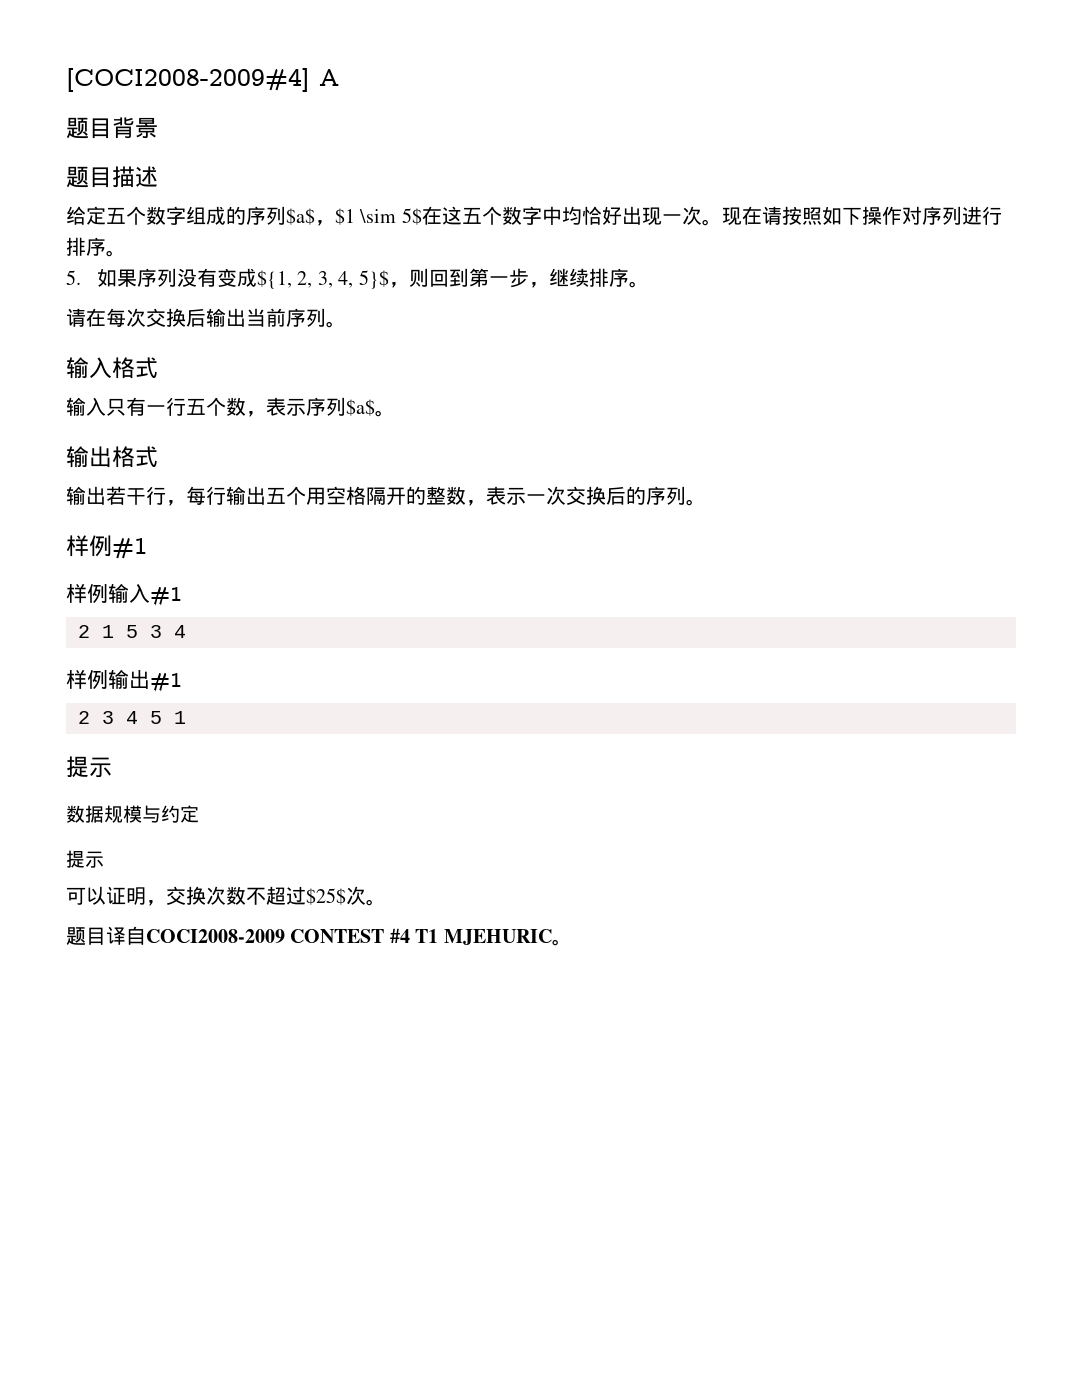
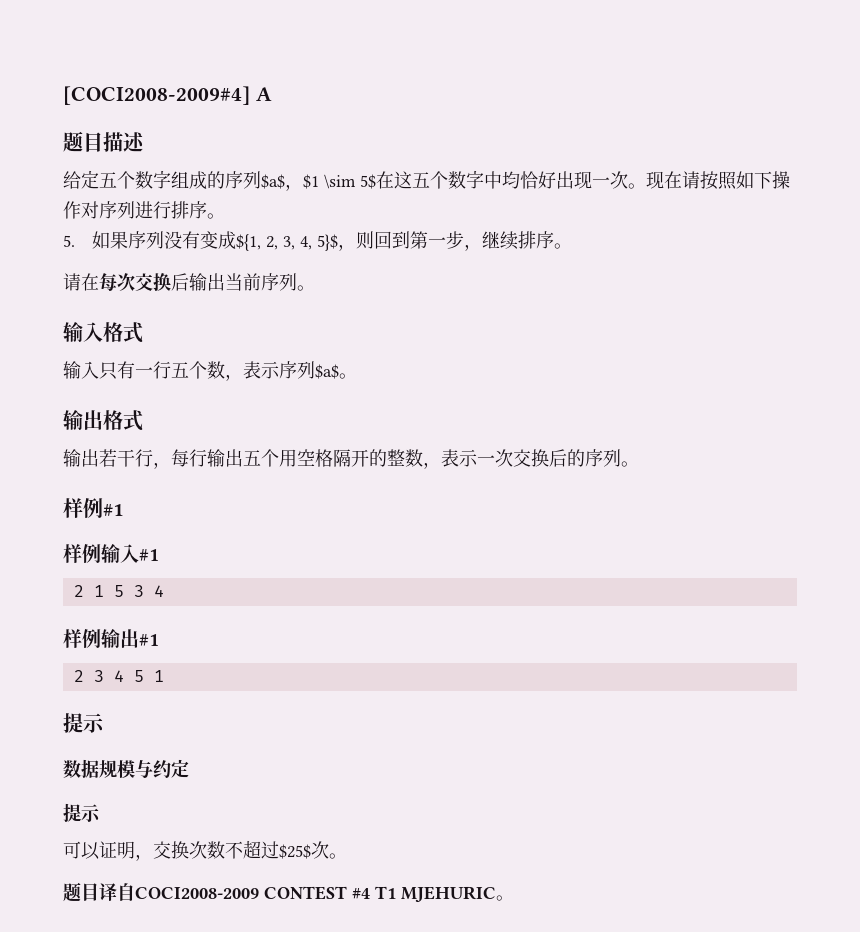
- 题目背景

